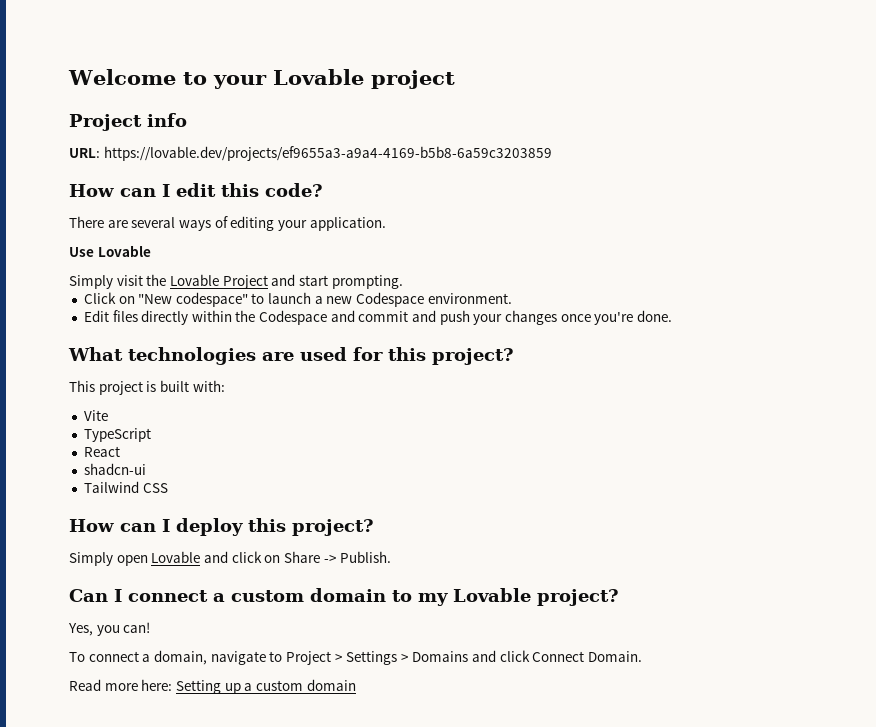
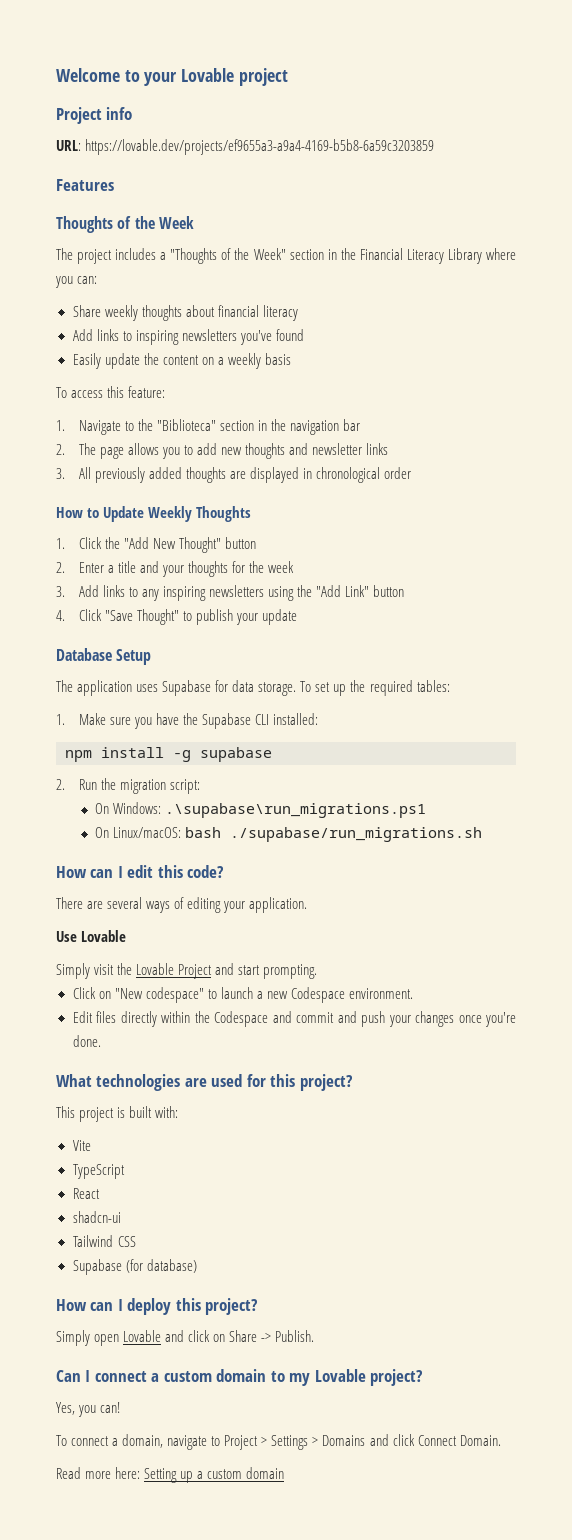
+ Features
+ Thoughts of the Week
+ The project includes a "Thoughts of the Week" section in the Financial Literacy Library where you can:
+ Share weekly thoughts about financial literacy
+ Add links to inspiring newsletters you've found
+ Easily update the content on a weekly basis
+ To access this feature:
+ 1. Navigate to the "Biblioteca" section in the navigation bar
+ 2. The page allows you to add new thoughts and newsletter links
+ 3. All previously added thoughts are displayed in chronological order
+ How to Update Weekly Thoughts
+ 1. Click the "Add New Thought" button
+ 2. Enter a title and your thoughts for the week
+ 3. Add links to any inspiring newsletters using the "Add Link" button
+ 4. Click "Save Thought" to publish your update
+ Database Setup
+ The application uses Supabase for data storage. To set up the required tables:
+ 1. Make sure you have the Supabase CLI installed:
+ npm install -g supabase
+ 2. Run the migration script:
+ On Windows: .\supabase\run_migrations.ps1
+ On Linux/macOS: bash ./supabase/run_migrations.sh
+ Supabase (for database)

